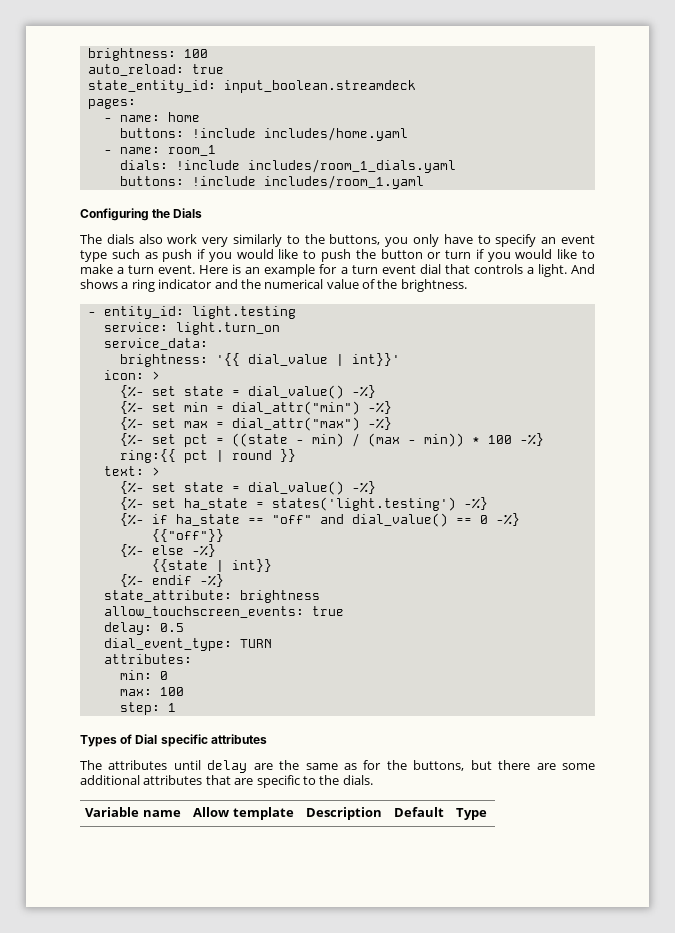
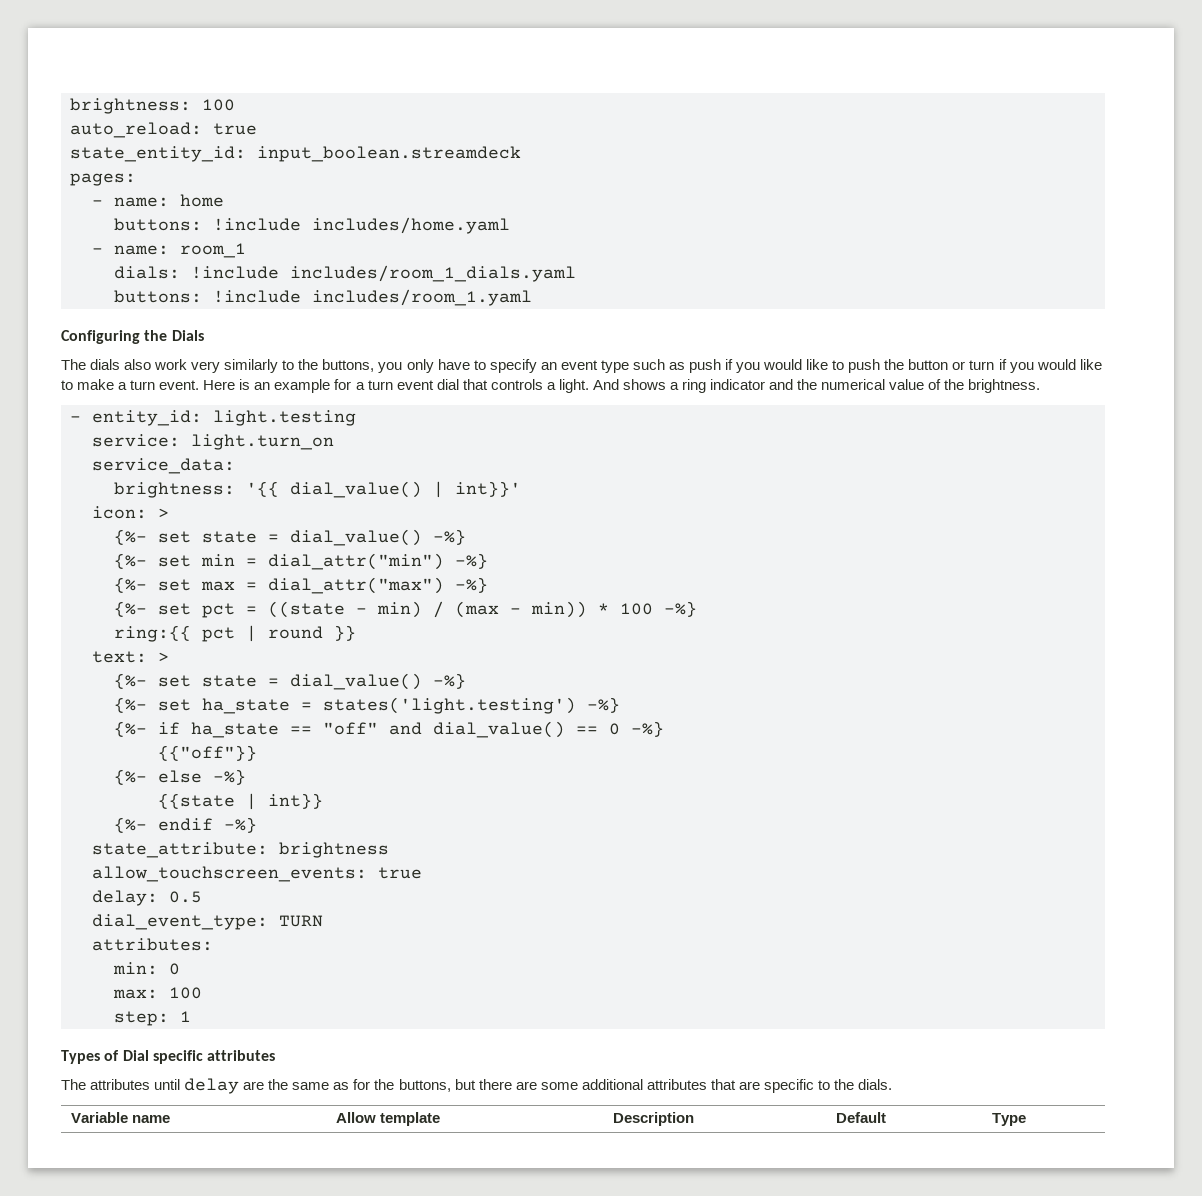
- brightness: '{{ dial_value | int}}'
+ brightness: '{{ dial_value() | int}}'

